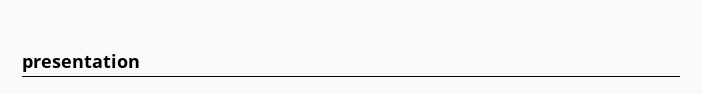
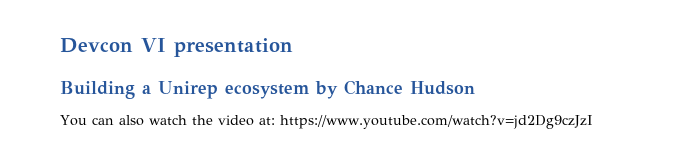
- presentation
+ Devcon VI presentation
+ Building a Unirep ecosystem by Chance Hudson
+ You can also watch the video at: https://www.youtube.com/watch?v=jd2Dg9czJzI

